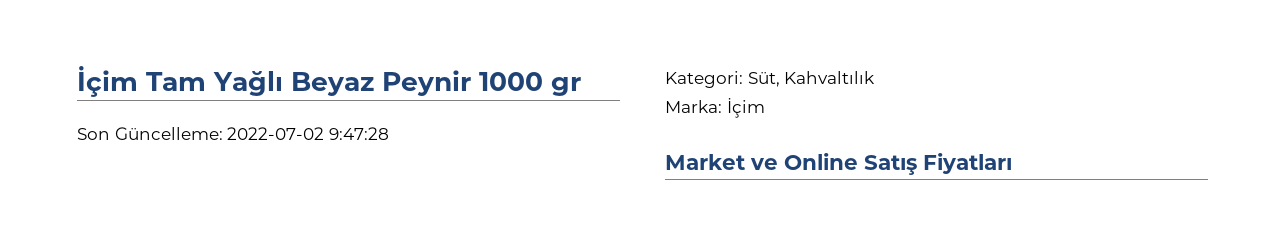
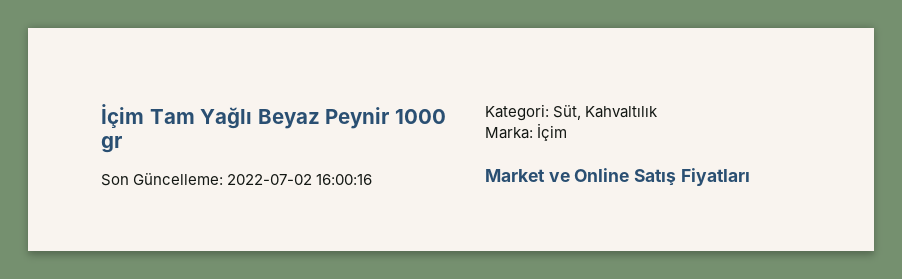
- Son Güncelleme: 2022-07-02 9:47:28
+ Son Güncelleme: 2022-07-02 16:00:16

